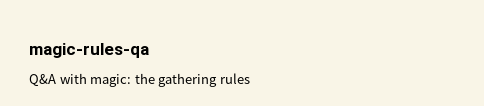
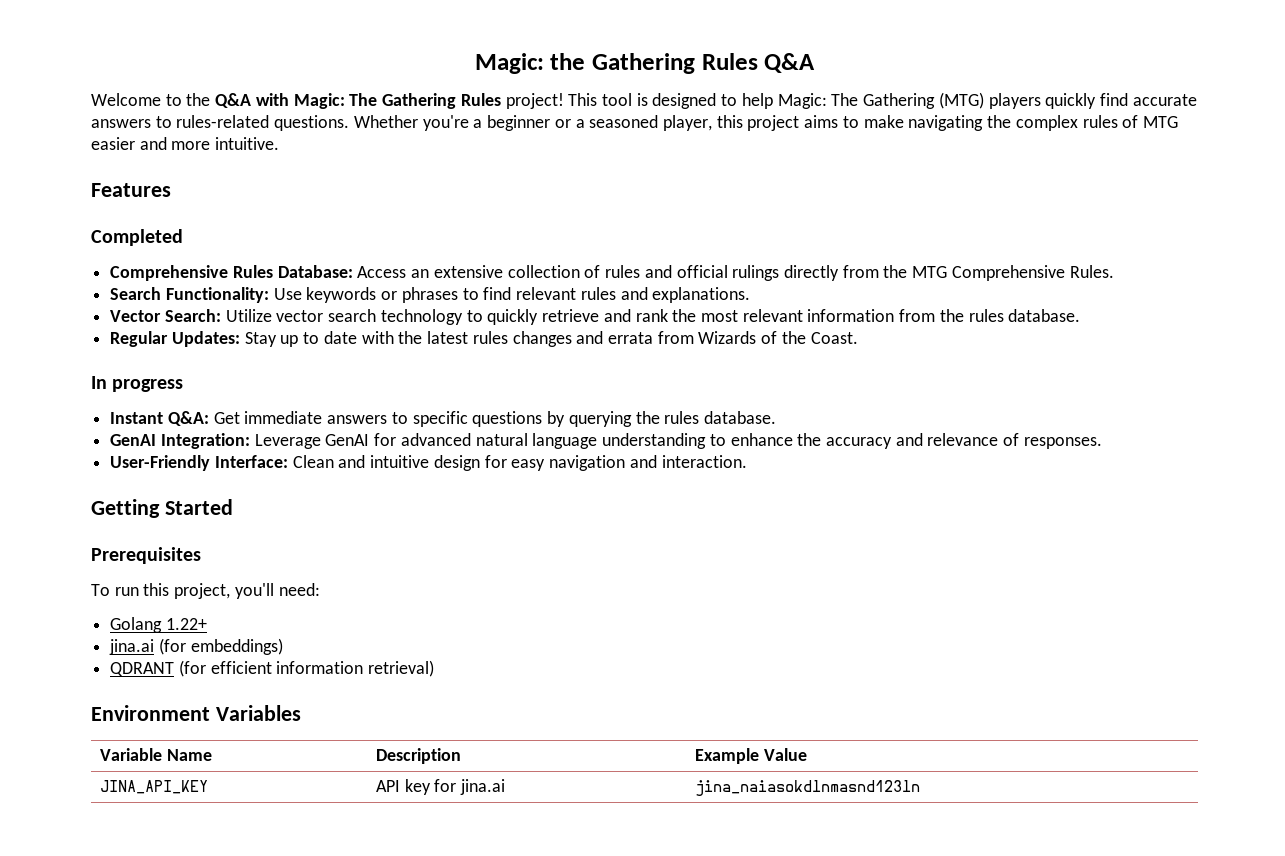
- magic-rules-qa
- Q&A with magic: the gathering rules
+ Magic: the Gathering Rules Q&A
+ Welcome to the Q&A with Magic: The Gathering Rules project! This tool is designed to help Magic: The Gathering (MTG) players quickly find accurate answers to rules-related questions. Whether you're a beginner or a seasoned player, this project aims to make navigating the complex rules of MTG easier and more intuitive.
+ Features
+ Completed
+ Comprehensive Rules Database: Access an extensive collection of rules and official rulings directly from the MTG Comprehensive Rules.
+ Search Functionality: Use keywords or phrases to find relevant rules and explanations.
+ Vector Search: Utilize vector search technology to quickly retrieve and rank the most relevant information from the rules database.
+ Regular Updates: Stay up to date with the latest rules changes and errata from Wizards of the Coast.
+ In progress
+ Instant Q&A: Get immediate answers to specific questions by querying the rules database.
+ GenAI Integration: Leverage GenAI for advanced natural language understanding to enhance the accuracy and relevance of responses.
+ User-Friendly Interface: Clean and intuitive design for easy navigation and interaction.
+ Getting Started
+ Prerequisites
+ To run this project, you'll need:
+ Golang 1.22+
+ jina.ai (for embeddings)
+ QDRANT (for efficient information retrieval)
+ Environment Variables
+ Variable Name | Description | Example Value
+ JINA_API_KEY | API key for jina.ai | jina_naiasokdlnmasnd123ln

